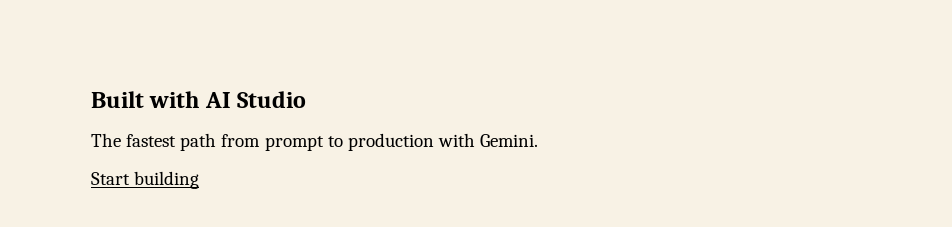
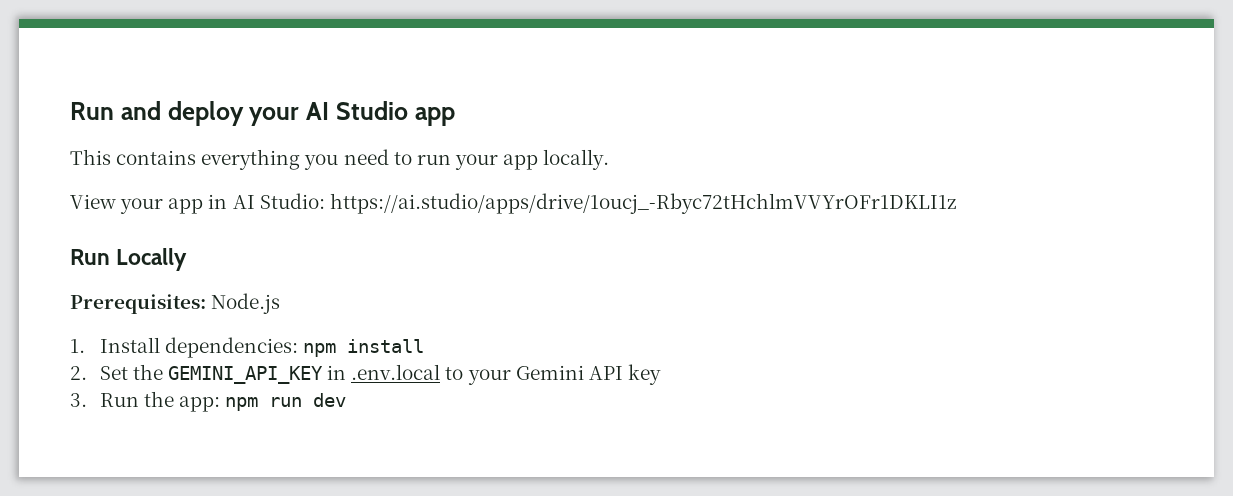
- Built with AI Studio
- The fastest path from prompt to production with Gemini.
- Start building
+ Run and deploy your AI Studio app
+ This contains everything you need to run your app locally.
+ View your app in AI Studio: https://ai.studio/apps/drive/1oucj_-Rbyc72tHchlmVVYrOFr1DKLI1z
+ Run Locally
+ Prerequisites: Node.js
+ 1. Install dependencies: npm install
+ 2. Set the GEMINI_API_KEY in .env.local to your Gemini API key
+ 3. Run the app: npm run dev

